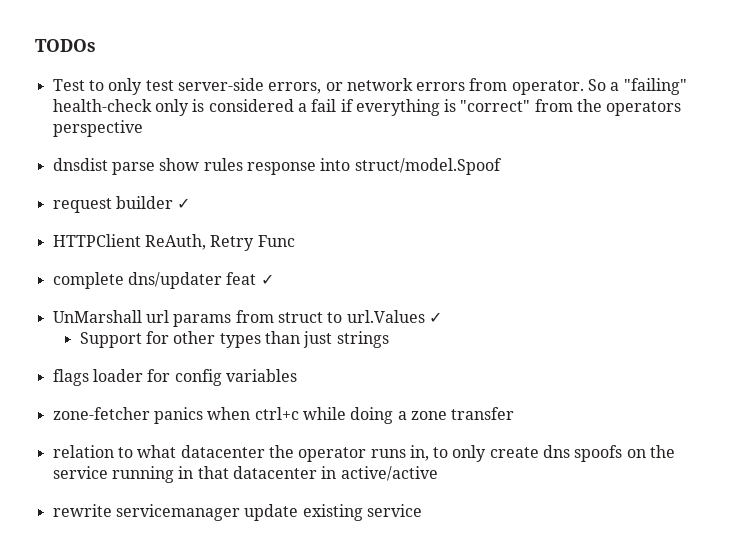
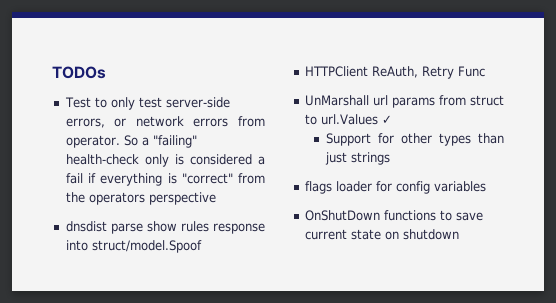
- request builder ✓
- complete dns/updater feat ✓
- zone-fetcher panics when ctrl+c while doing a zone transfer
- relation to what datacenter the operator runs in, to only create dns spoofs on the service running in that datacenter in active/active
- rewrite servicemanager update existing service
+ OnShutDown functions to save current state on shutdown

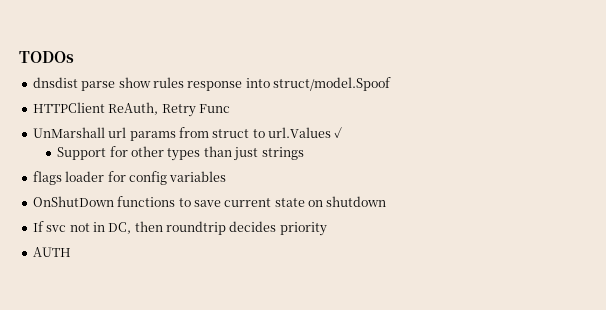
- Test to only test server-side errors, or network errors from operator. So a "failing" health-check only is considered a fail if everything is "correct" from the operators perspective
+ If svc not in DC, then roundtrip decides priority
+ AUTH

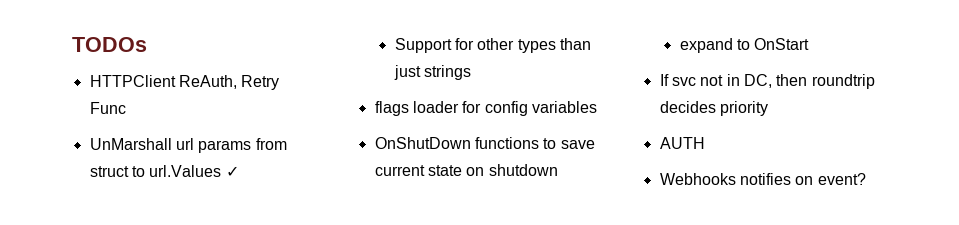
- dnsdist parse show rules response into struct/model.Spoof
+ expand to OnStart
+ Webhooks notifies on event?

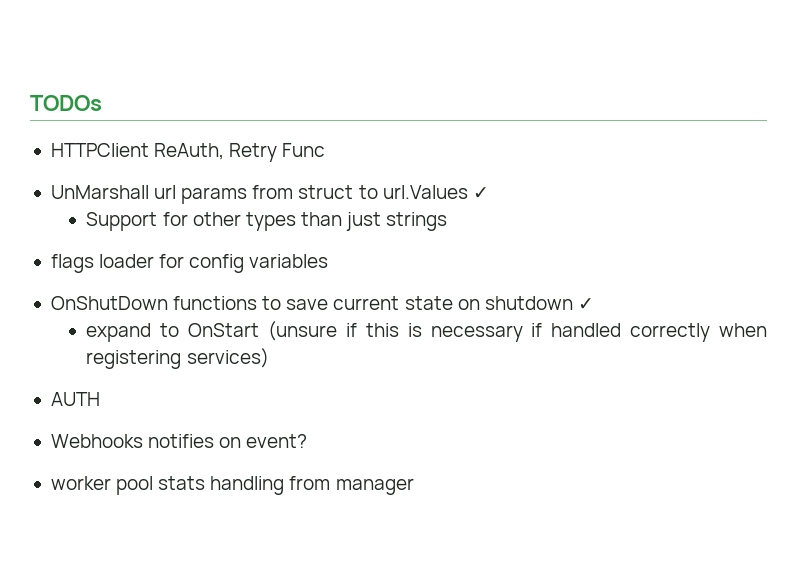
- OnShutDown functions to save current state on shutdown
+ OnShutDown functions to save current state on shutdown ✓
- expand to OnStart
- If svc not in DC, then roundtrip decides priority
+ expand to OnStart (unsure if this is necessary if handled correctly when registering services)
+ worker pool stats handling from manager

